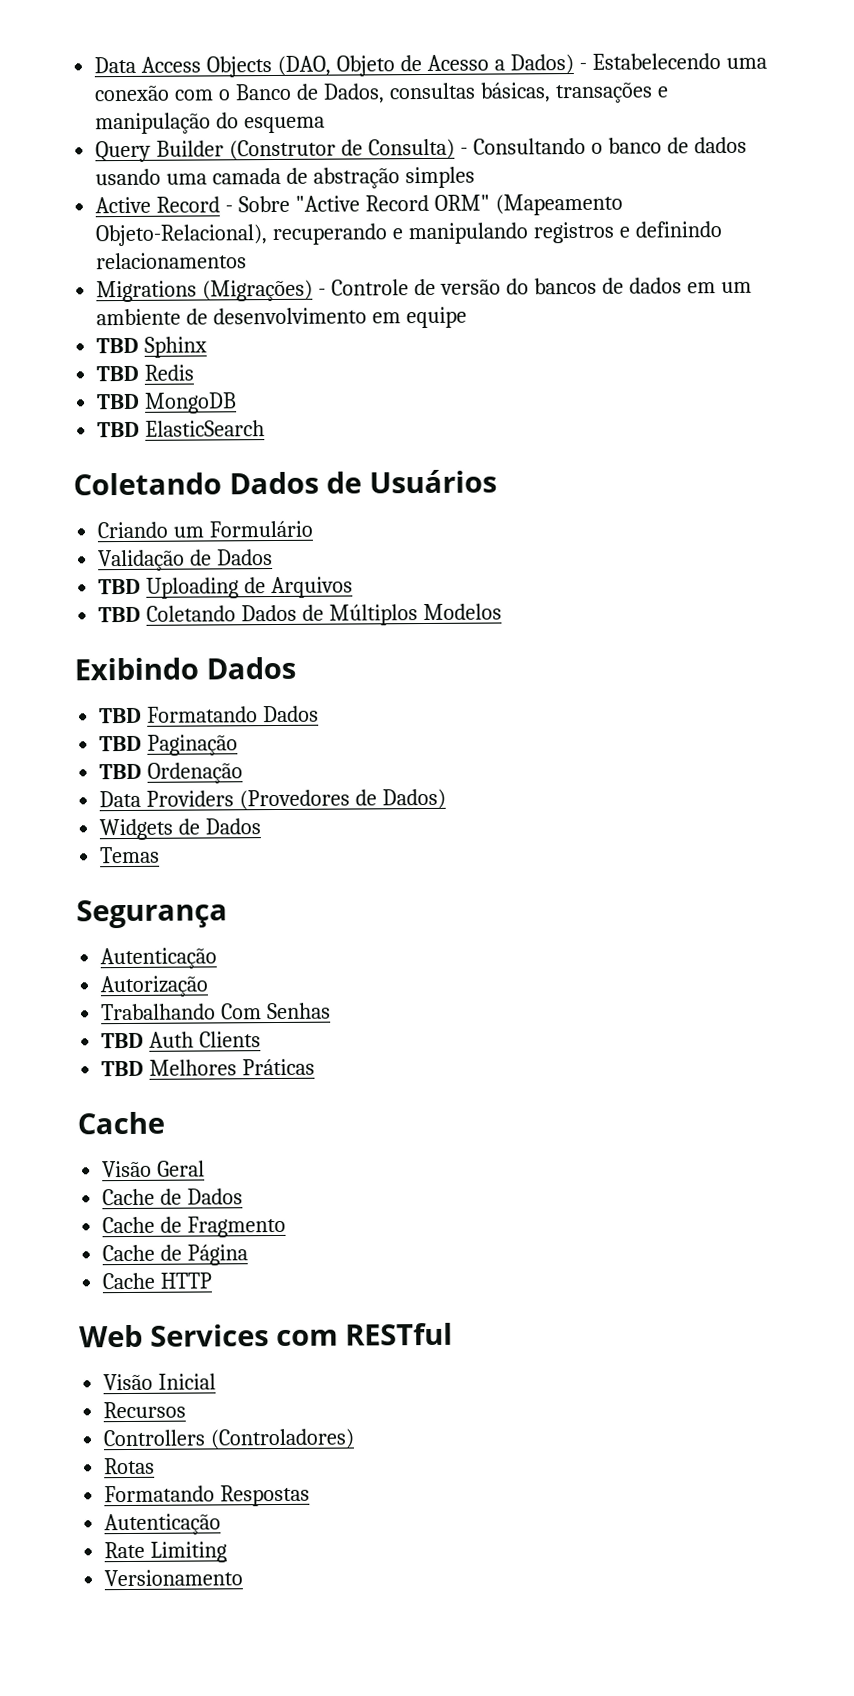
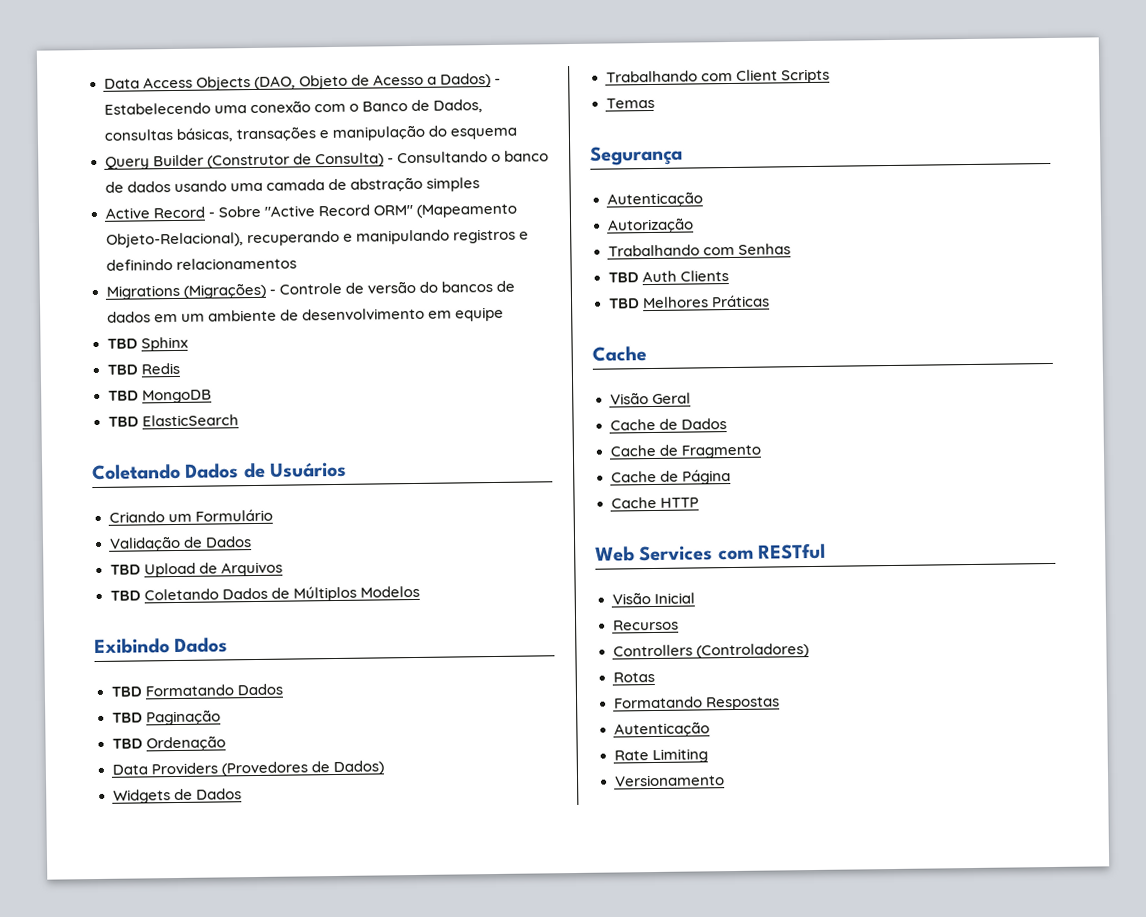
- TBD Uploading de Arquivos
+ TBD Upload de Arquivos
+ Trabalhando com Client Scripts
- Trabalhando Com Senhas
+ Trabalhando com Senhas

